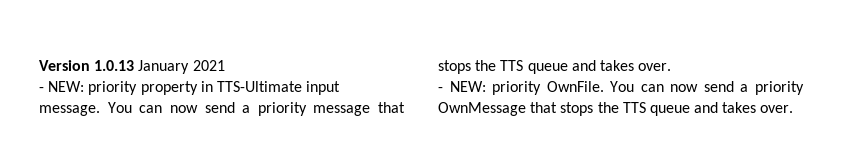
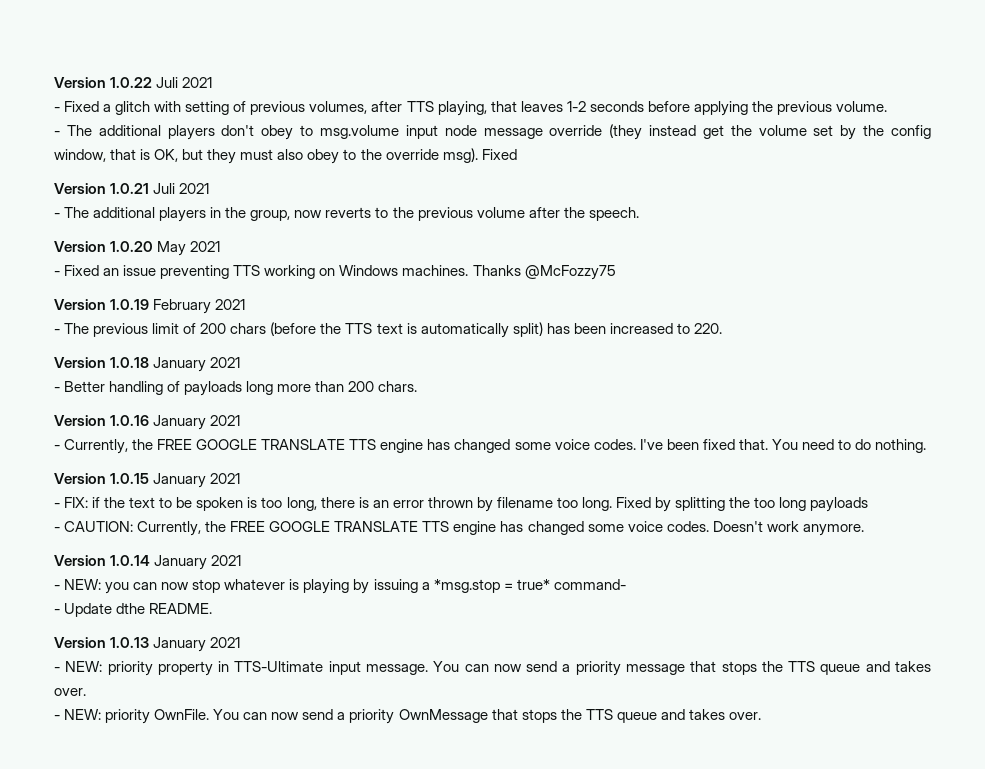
+ Version 1.0.22 Juli 2021
+ - Fixed a glitch with setting of previous volumes, after TTS playing, that leaves 1-2 seconds before applying the previous volume.
+ - The additional players don't obey to msg.volume input node message override (they instead get the volume set by the config window, that is OK, but they must also obey to the override msg). Fixed
+ Version 1.0.21 Juli 2021
+ - The additional players in the group, now reverts to the previous volume after the speech.
+ Version 1.0.20 May 2021
+ - Fixed an issue preventing TTS working on Windows machines. Thanks @McFozzy75
+ Version 1.0.19 February 2021
+ - The previous limit of 200 chars (before the TTS text is automatically split) has been increased to 220.
+ Version 1.0.18 January 2021
+ - Better handling of payloads long more than 200 chars.
+ Version 1.0.16 January 2021
+ - Currently, the FREE GOOGLE TRANSLATE TTS engine has changed some voice codes. I've been fixed that. You need to do nothing.
+ Version 1.0.15 January 2021
+ - FIX: if the text to be spoken is too long, there is an error thrown by filename too long. Fixed by splitting the too long payloads
+ - CAUTION: Currently, the FREE GOOGLE TRANSLATE TTS engine has changed some voice codes. Doesn't work anymore.
+ Version 1.0.14 January 2021
+ - NEW: you can now stop whatever is playing by issuing a *msg.stop = true* command-
+ - Update dthe README.

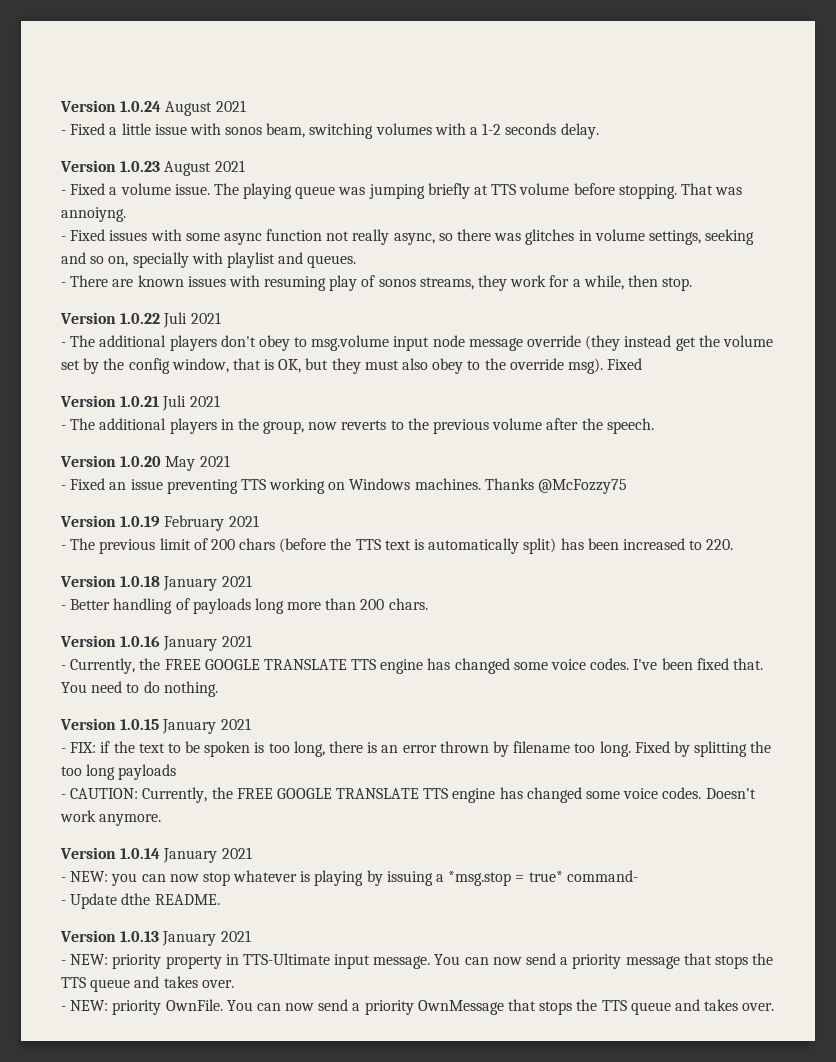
+ Version 1.0.24 August 2021
+ - Fixed a little issue with sonos beam, switching volumes with a 1-2 seconds delay.
+ Version 1.0.23 August 2021
+ - Fixed a volume issue. The playing queue was jumping briefly at TTS volume before stopping. That was annoiyng.
+ - Fixed issues with some async function not really async, so there was glitches in volume settings, seeking and so on, specially with playlist and queues.
+ - There are known issues with resuming play of sonos streams, they work for a while, then stop.
  Version 1.0.22 Juli 2021
- - Fixed a glitch with setting of previous volumes, after TTS playing, that leaves 1-2 seconds before applying the previous volume.

